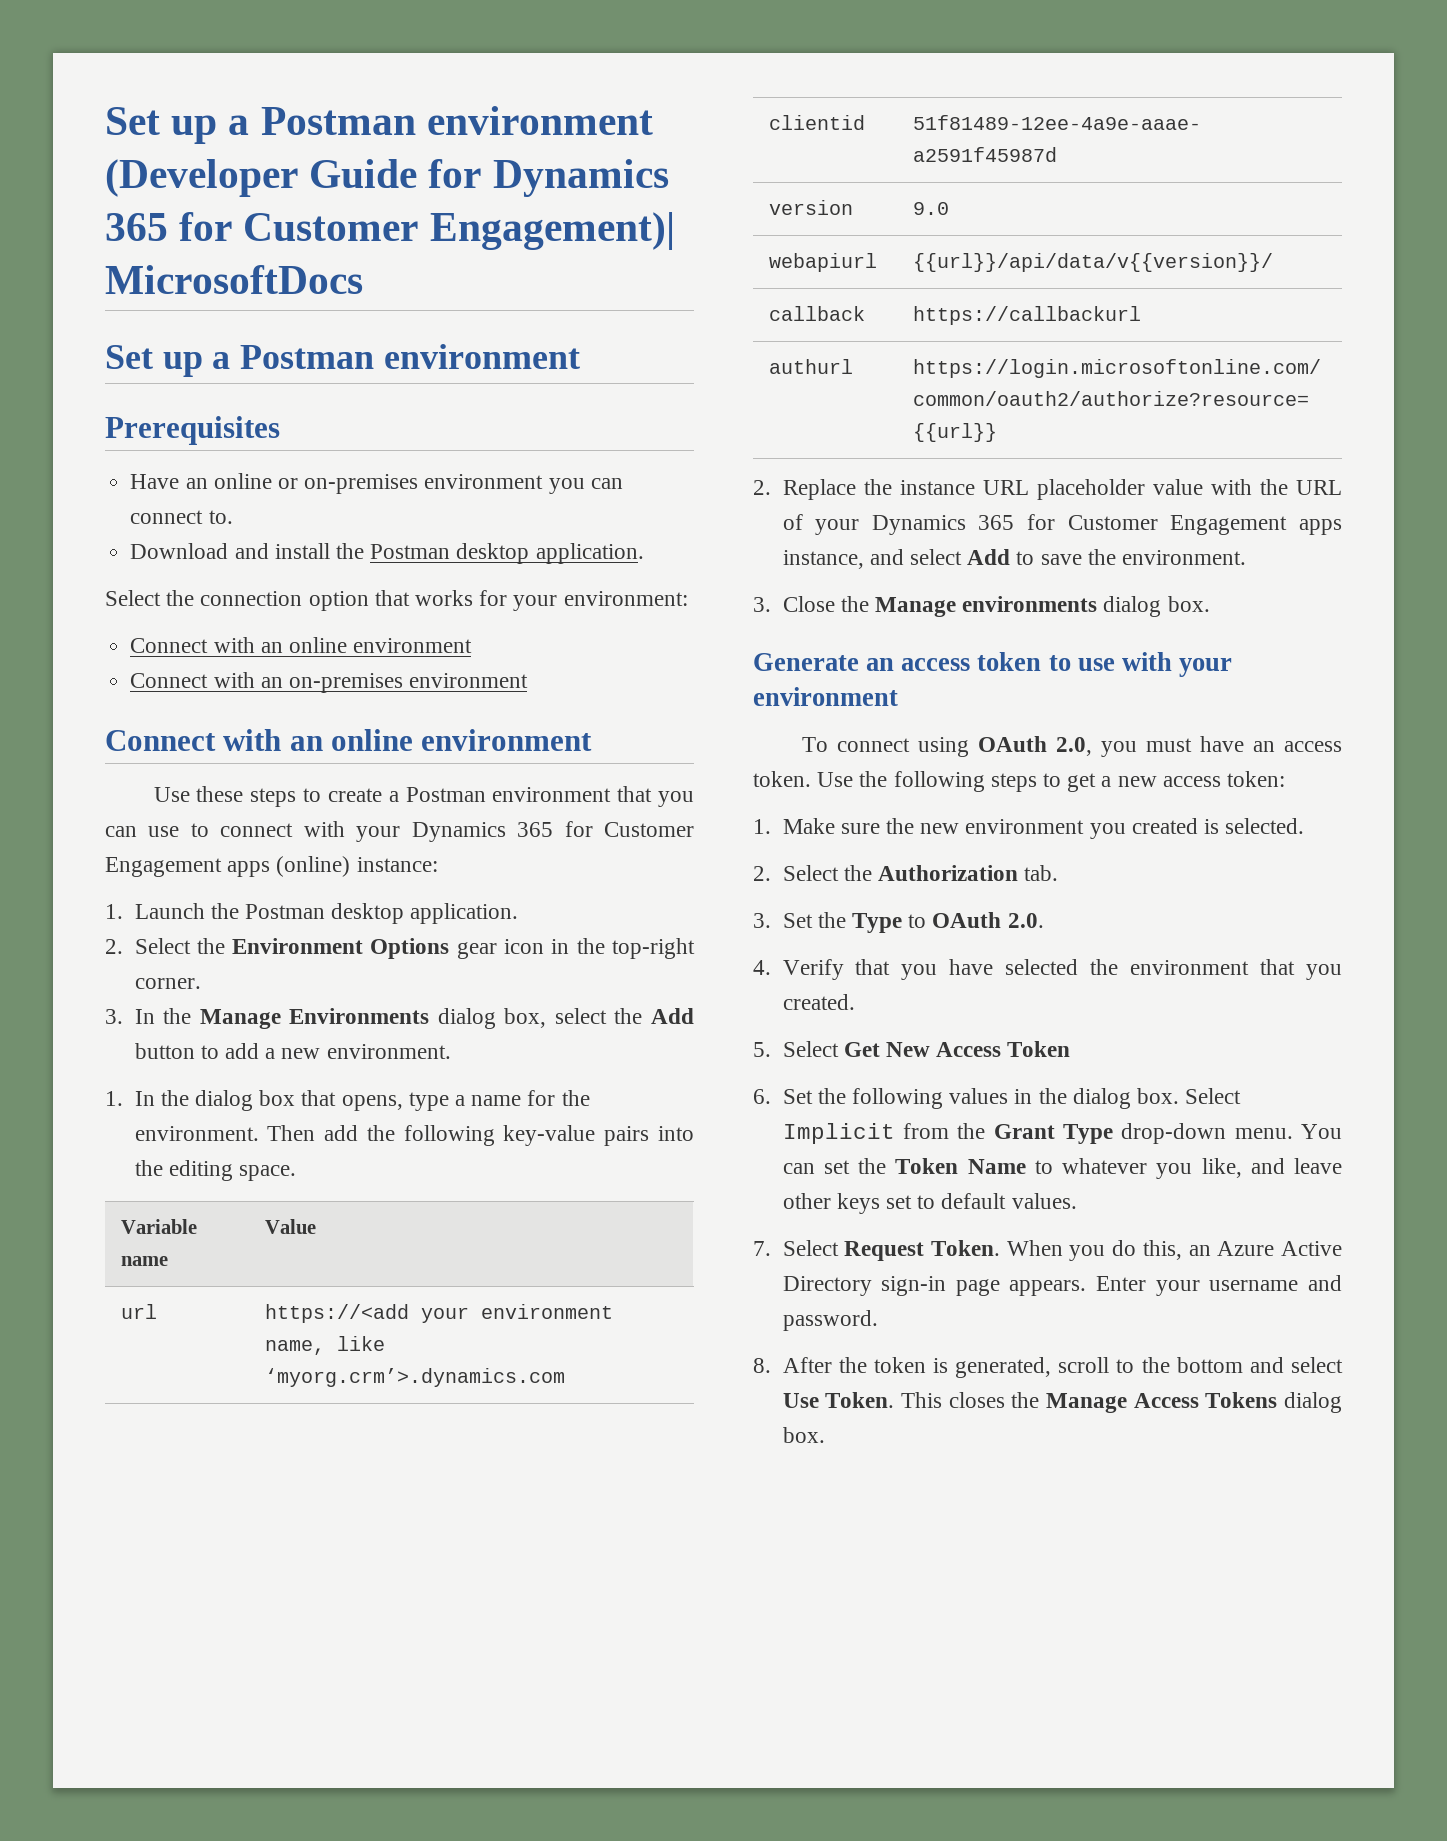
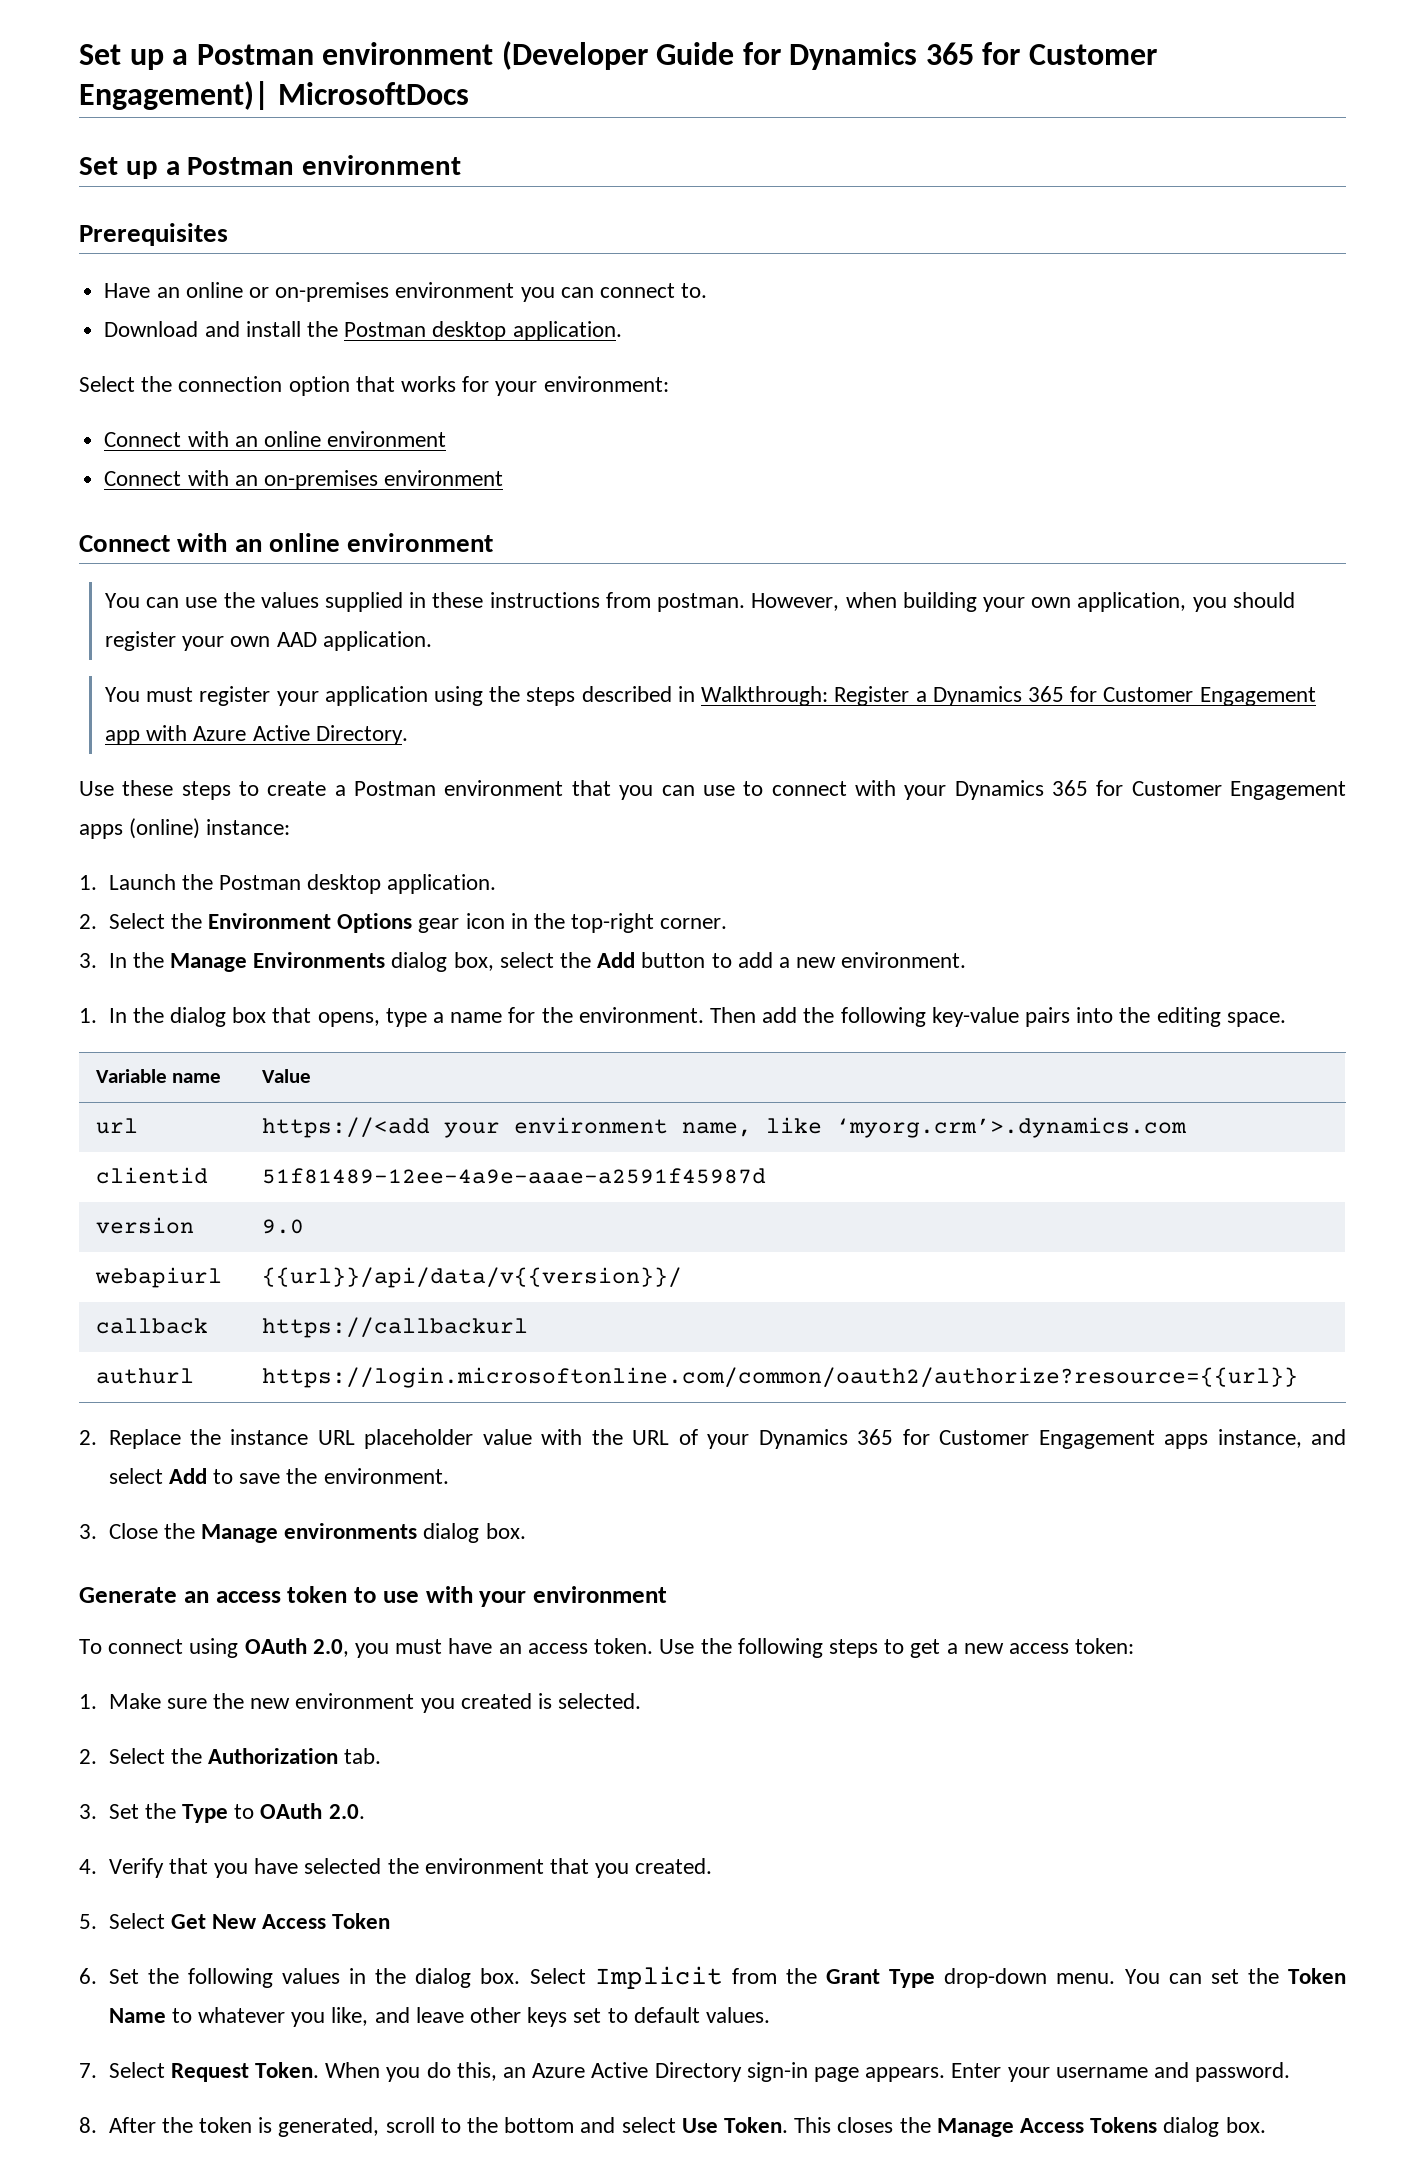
+ You can use the values supplied in these instructions from postman. However, when building your own application, you should register your own AAD application.
+ You must register your application using the steps described in Walkthrough: Register a Dynamics 365 for Customer Engagement app with Azure Active Directory.

